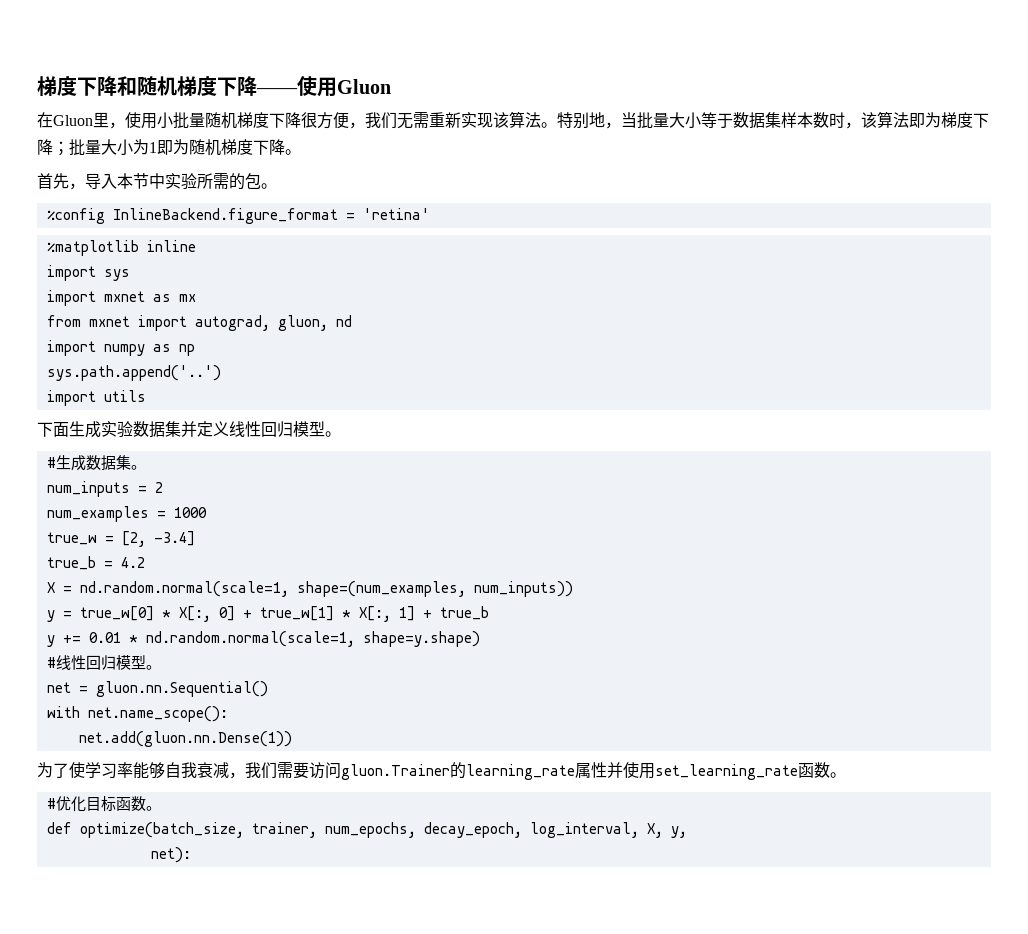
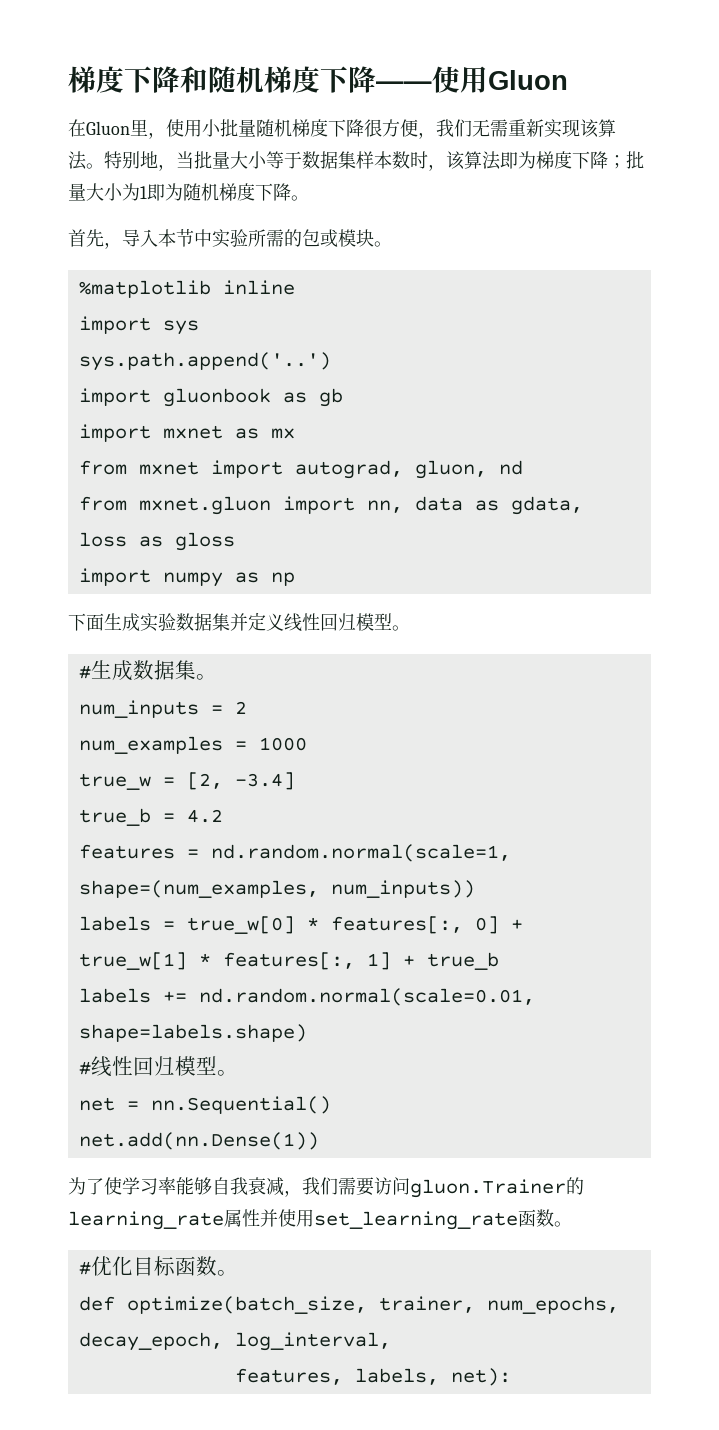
- 首先，导入本节中实验所需的包。
- %config InlineBackend.figure_format = 'retina'
+ 首先，导入本节中实验所需的包或模块。
+ sys.path.append('..')
+ import gluonbook as gb
+ from mxnet.gluon import nn, data as gdata, loss as gloss
- sys.path.append('..')
- import utils
- X = nd.random.normal(scale=1, shape=(num_examples, num_inputs))
+ features = nd.random.normal(scale=1, shape=(num_examples, num_inputs))
- y = true_w[0] * X[:, 0] + true_w[1] * X[:, 1] + true_b
+ labels = true_w[0] * features[:, 0] + true_w[1] * features[:, 1] + true_b
- y += 0.01 * nd.random.normal(scale=1, shape=y.shape)
+ labels += nd.random.normal(scale=0.01, shape=labels.shape)
- net = gluon.nn.Sequential()
- with net.name_scope():
- net.add(gluon.nn.Dense(1))
+ net = nn.Sequential()
+ net.add(nn.Dense(1))
- def optimize(batch_size, trainer, num_epochs, decay_epoch, log_interval, X, y,
- net):
+ def optimize(batch_size, trainer, num_epochs, decay_epoch, log_interval,
+ features, labels, net):

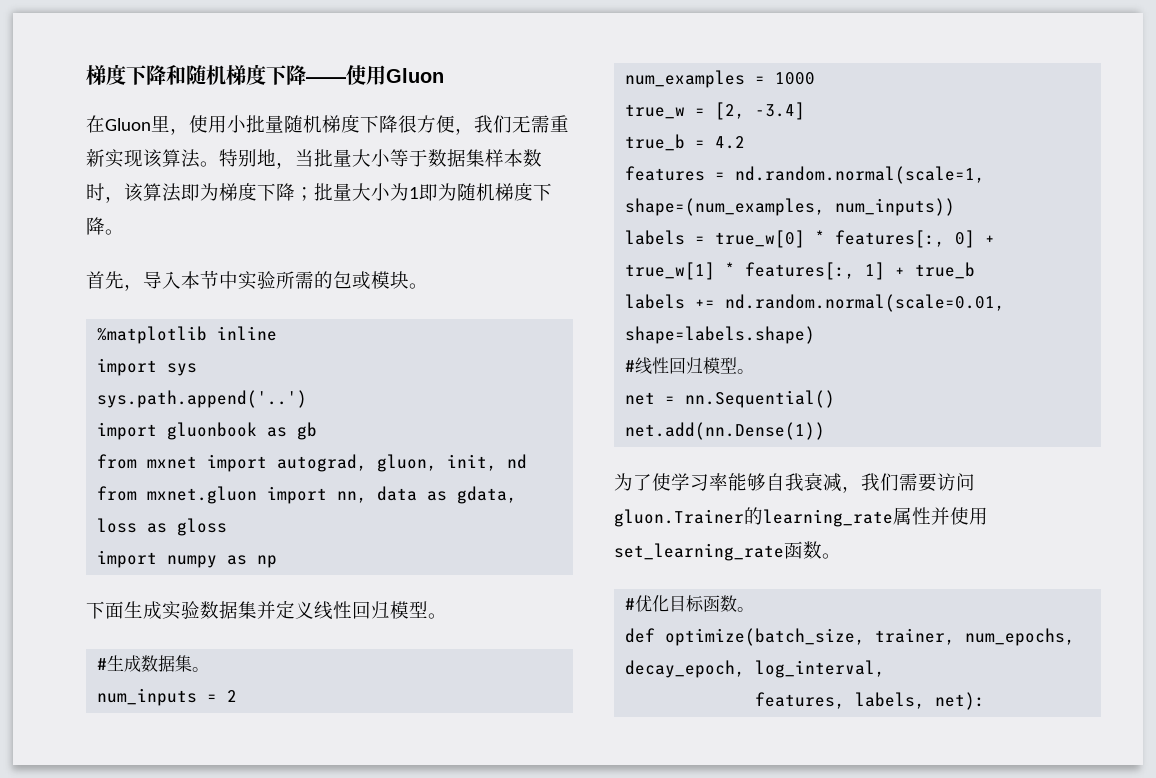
- import mxnet as mx
- from mxnet import autograd, gluon, nd
+ from mxnet import autograd, gluon, init, nd

